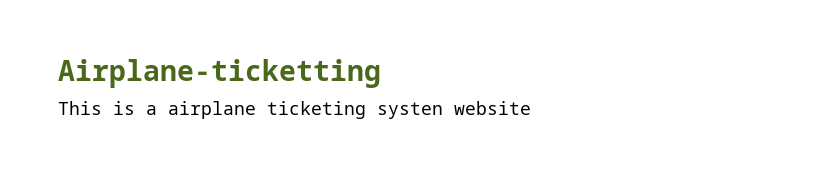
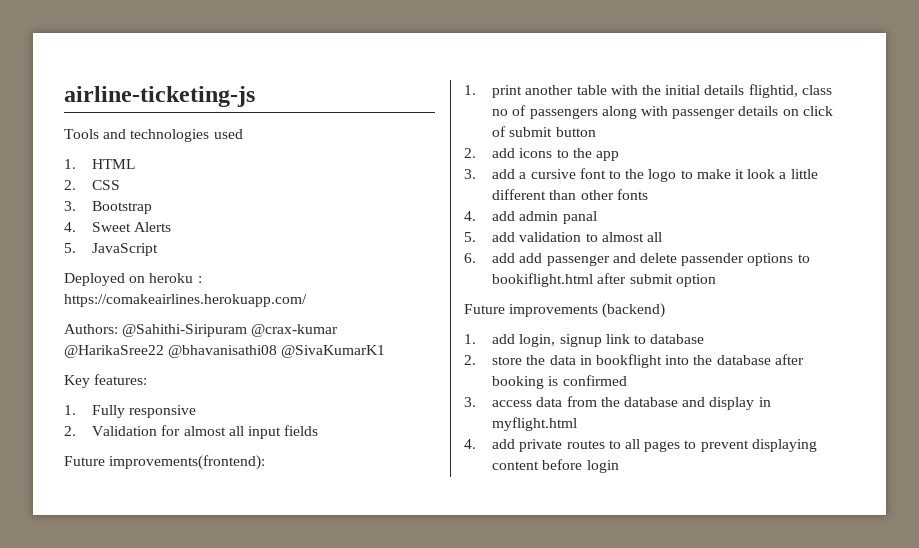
- Airplane-ticketting
- This is a airplane ticketing systen website
+ airline-ticketing-js
+ Tools and technologies used
+ 1. HTML
+ 2. CSS
+ 3. Bootstrap
+ 4. Sweet Alerts
+ 5. JavaScript
+ Deployed on heroku : https://comakeairlines.herokuapp.com/
+ Authors: @Sahithi-Siripuram @crax-kumar @HarikaSree22 @bhavanisathi08 @SivaKumarK1
+ Key features:
+ 1. Fully responsive
+ 2. Validation for almost all input fields
+ Future improvements(frontend):
+ 1. print another table with the initial details flightid, class no of passengers along with passenger details on click of submit button
+ 2. add icons to the app
+ 3. add a cursive font to the logo to make it look a little different than other fonts
+ 4. add admin panal
+ 5. add validation to almost all
+ 6. add add passenger and delete passender options to bookiflight.html after submit option
+ Future improvements (backend)
+ 1. add login, signup link to database
+ 2. store the data in bookflight into the database after booking is confirmed
+ 3. access data from the database and display in myflight.html
+ 4. add private routes to all pages to prevent displaying content before login

